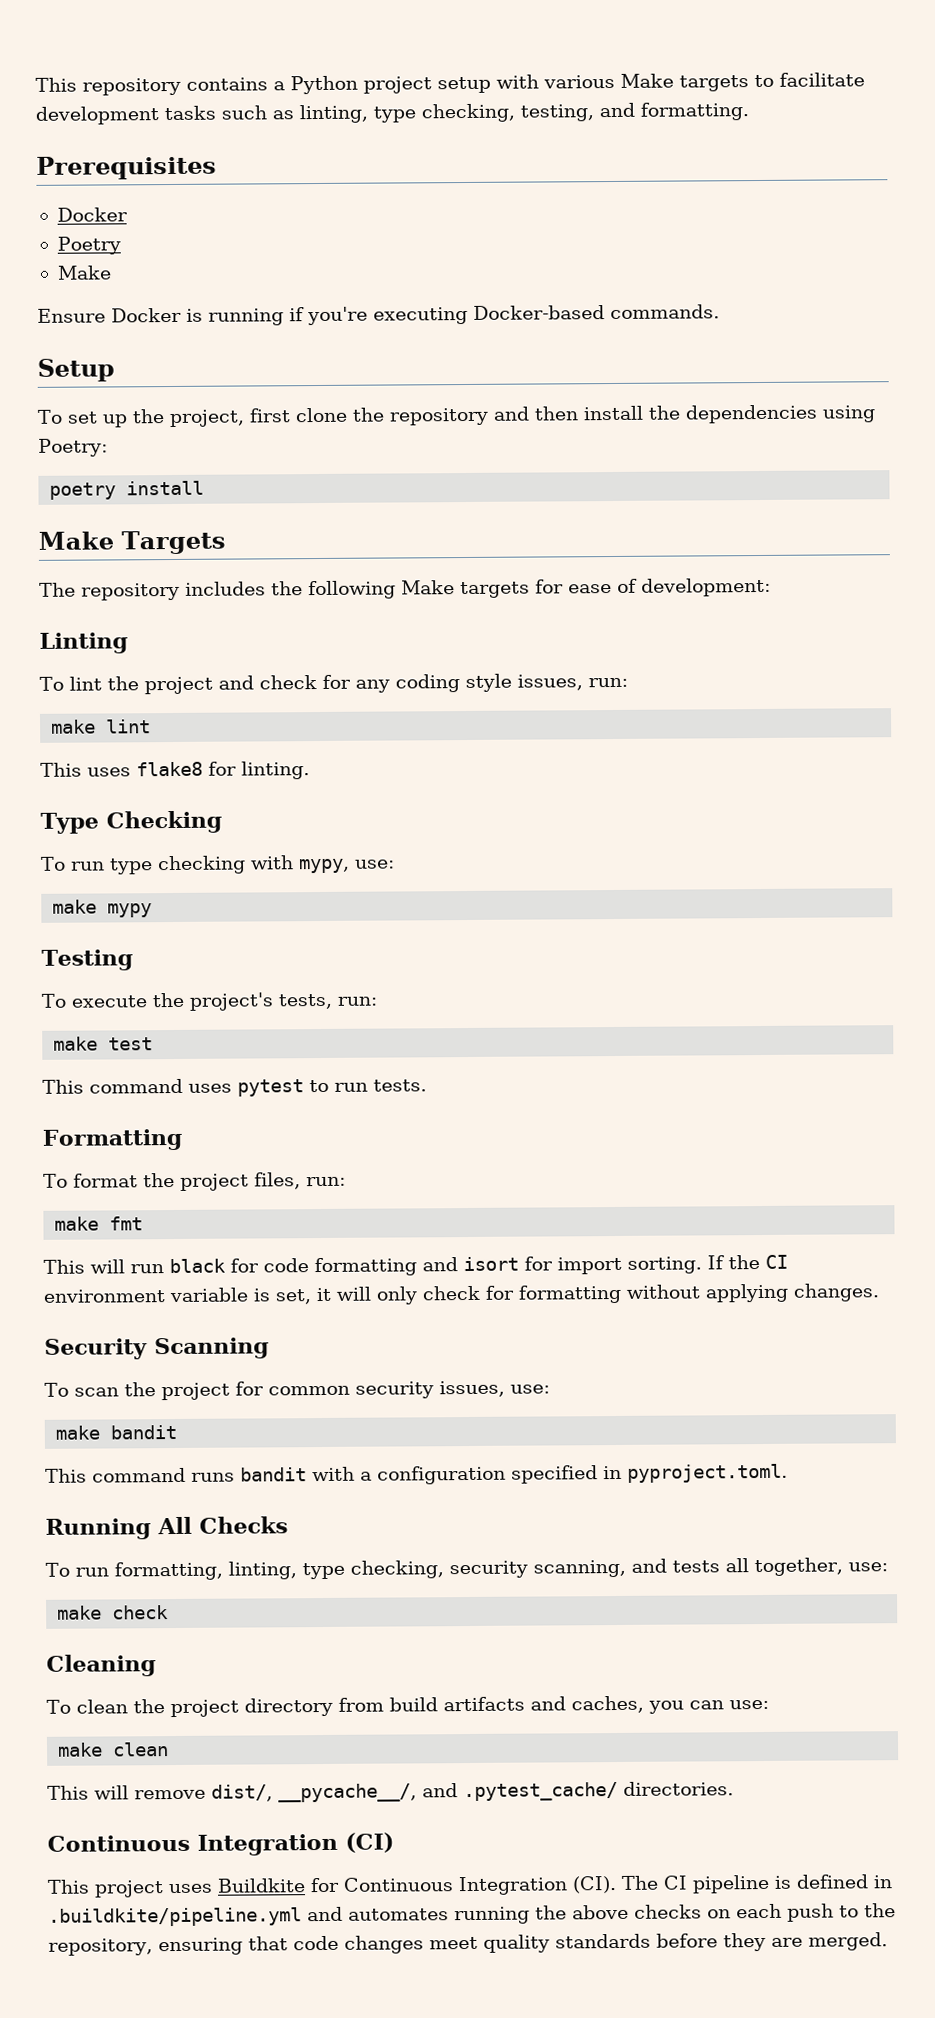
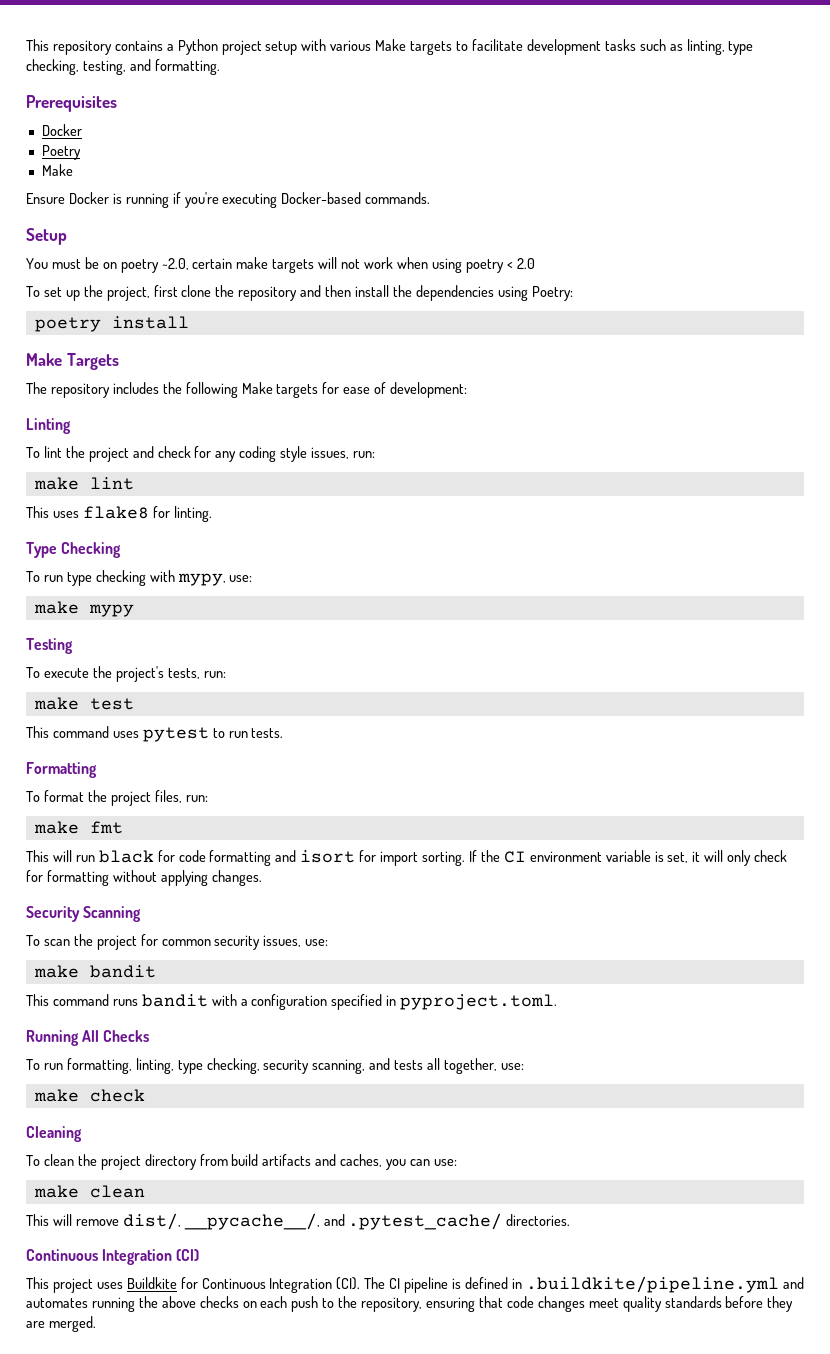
+ You must be on poetry ~2.0, certain make targets will not work when using poetry < 2.0

